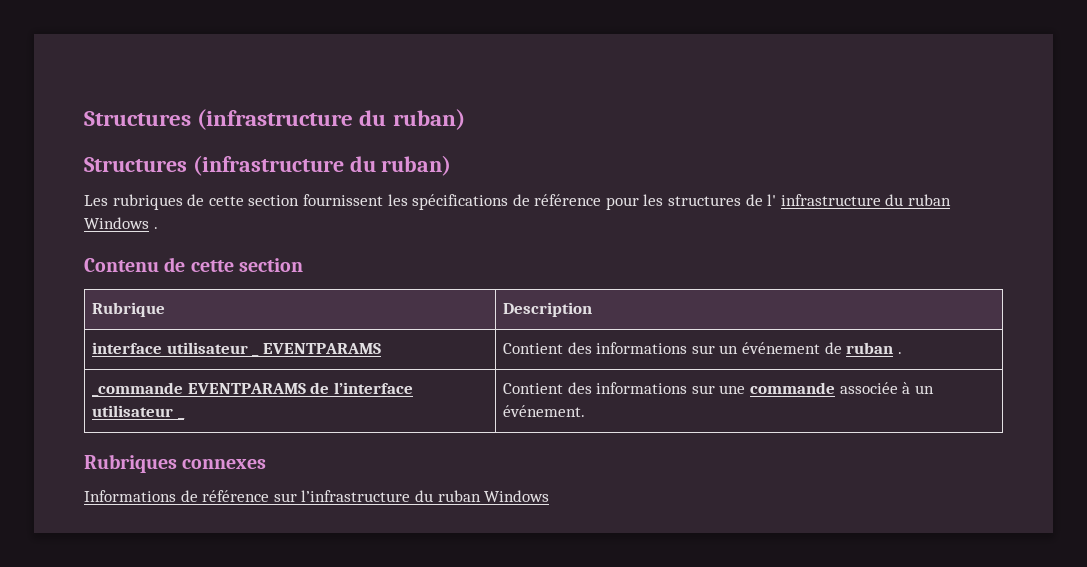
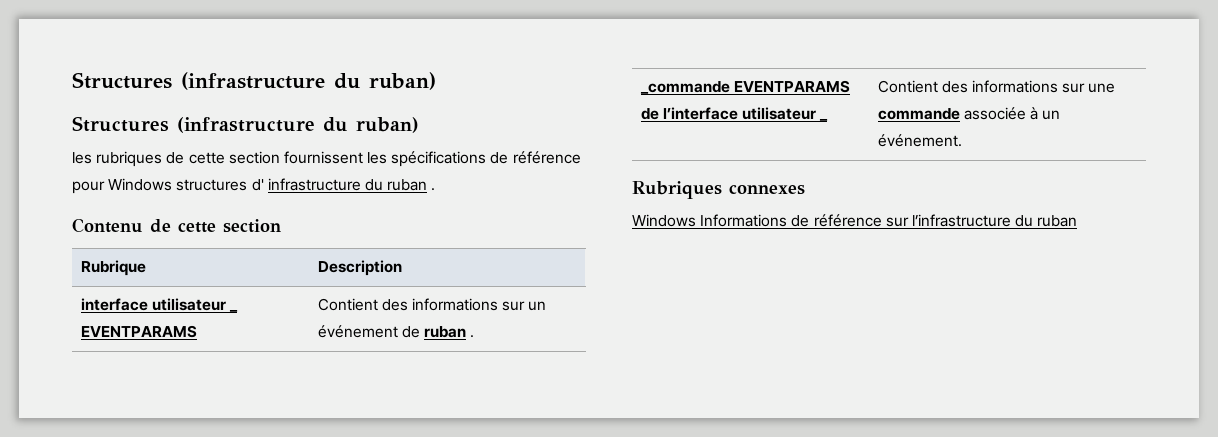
- Les rubriques de cette section fournissent les spécifications de référence pour les structures de l' infrastructure du ruban Windows .
+ les rubriques de cette section fournissent les spécifications de référence pour Windows structures d' infrastructure du ruban .
- Informations de référence sur l’infrastructure du ruban Windows
+ Windows Informations de référence sur l’infrastructure du ruban

